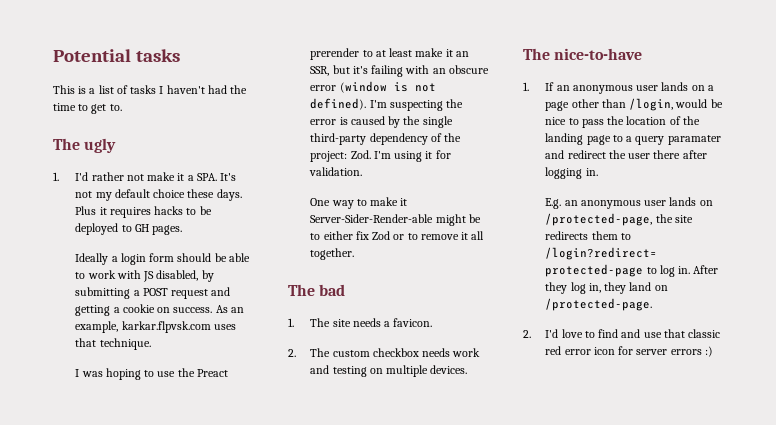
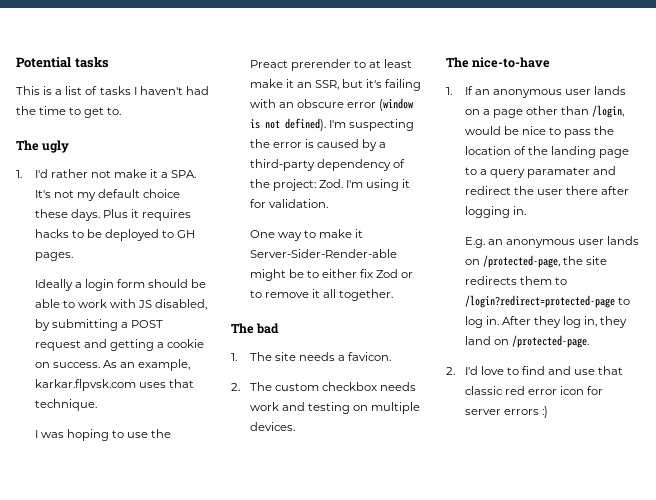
- I'm suspecting the error is caused by the single third-party dependency of the project: Zod. I'm using it for validation.
+ I'm suspecting the error is caused by a third-party dependency of the project: Zod. I'm using it for validation.

